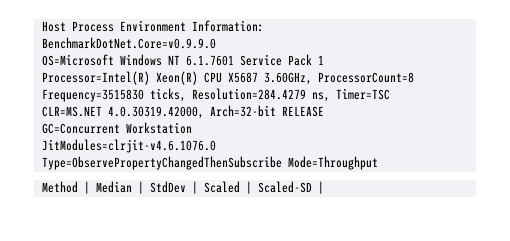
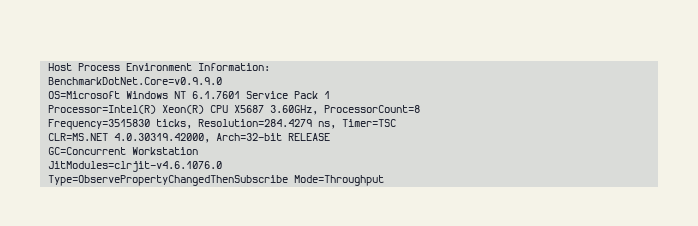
- Method | Median | StdDev | Scaled | Scaled-SD |

